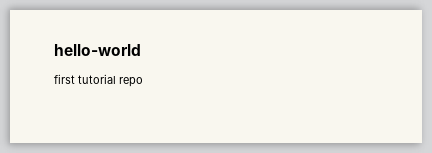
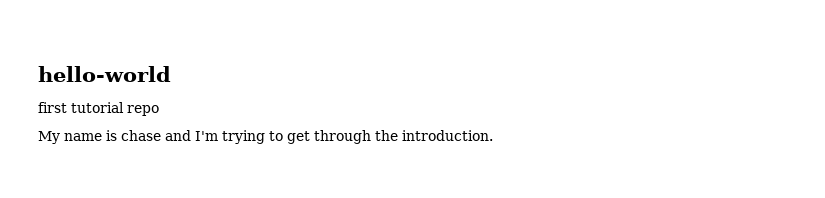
+ My name is chase and I'm trying to get through the introduction.

